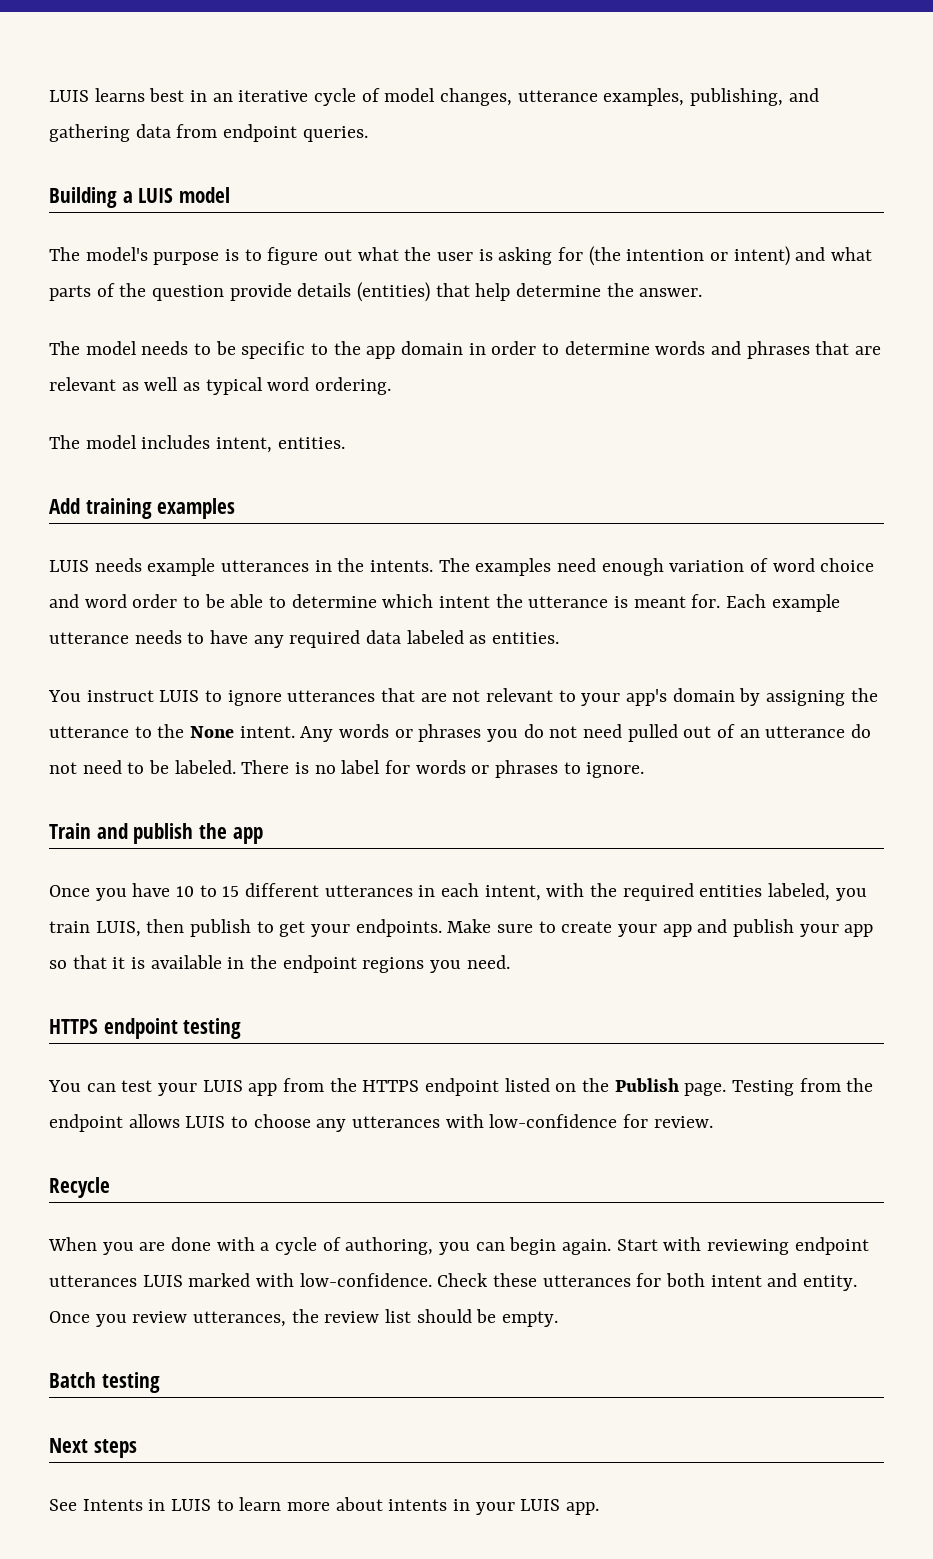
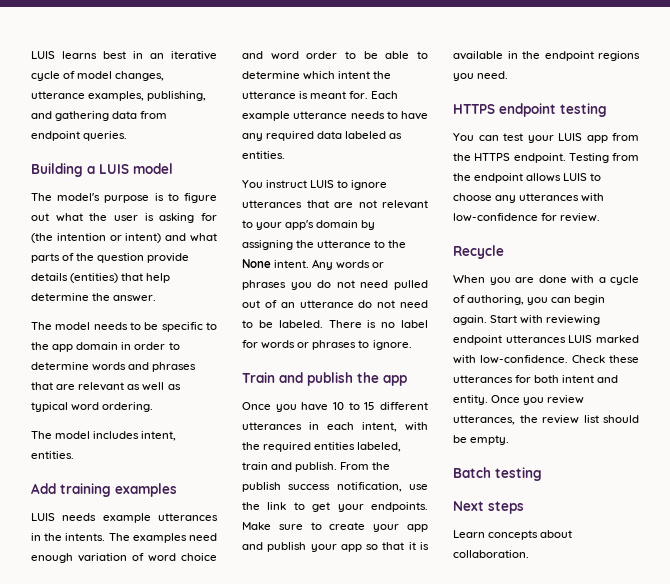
- Once you have 10 to 15 different utterances in each intent, with the required entities labeled, you train LUIS, then publish to get your endpoints.
+ Once you have 10 to 15 different utterances in each intent, with the required entities labeled, train and publish. From the publish success notification, use the link to get your endpoints.
- You can test your LUIS app from the HTTPS endpoint listed on the Publish page.
+ You can test your LUIS app from the HTTPS endpoint.
- See Intents in LUIS to learn more about intents in your LUIS app.
+ Learn concepts about collaboration.

